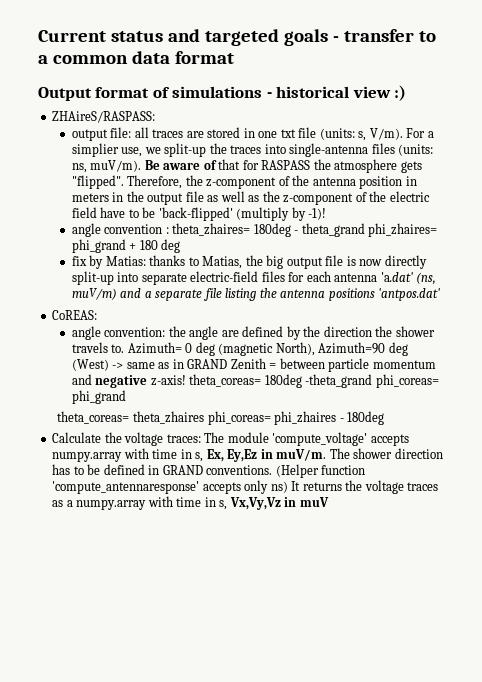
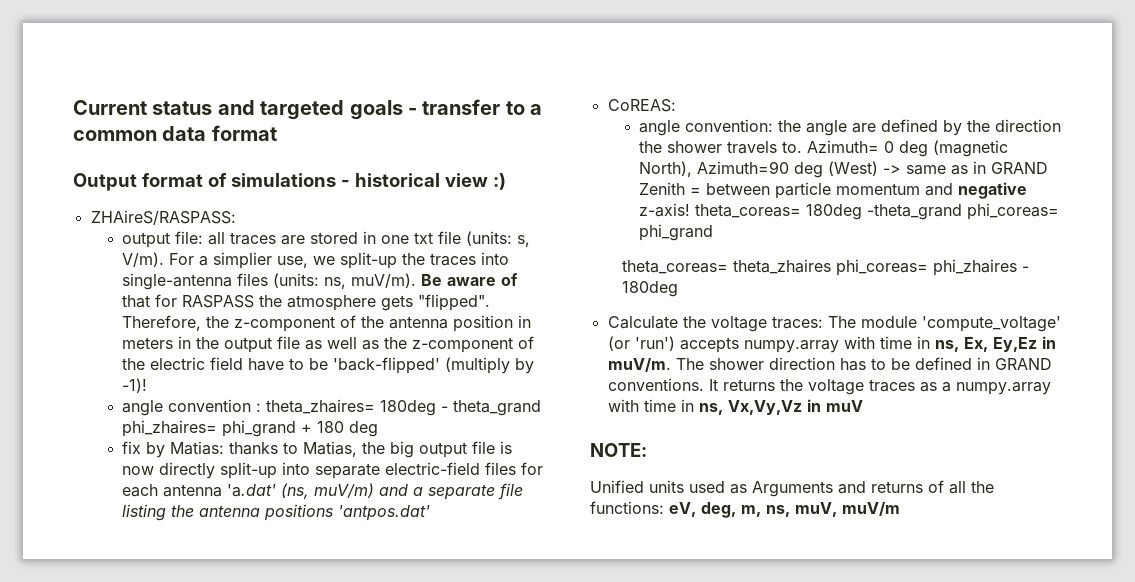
- Calculate the voltage traces: The module 'compute_voltage' accepts numpy.array with time in s, Ex, Ey,Ez in muV/m.
+ Calculate the voltage traces: The module 'compute_voltage' (or 'run') accepts numpy.array with time in ns, Ex, Ey,Ez in muV/m.
- (Helper function 'compute_antennaresponse' accepts only ns) It returns the voltage traces as a numpy.array with time in s, Vx,Vy,Vz in muV
+ It returns the voltage traces as a numpy.array with time in ns, Vx,Vy,Vz in muV
+ NOTE:
+ Unified units used as Arguments and returns of all the functions: eV, deg, m, ns, muV, muV/m

